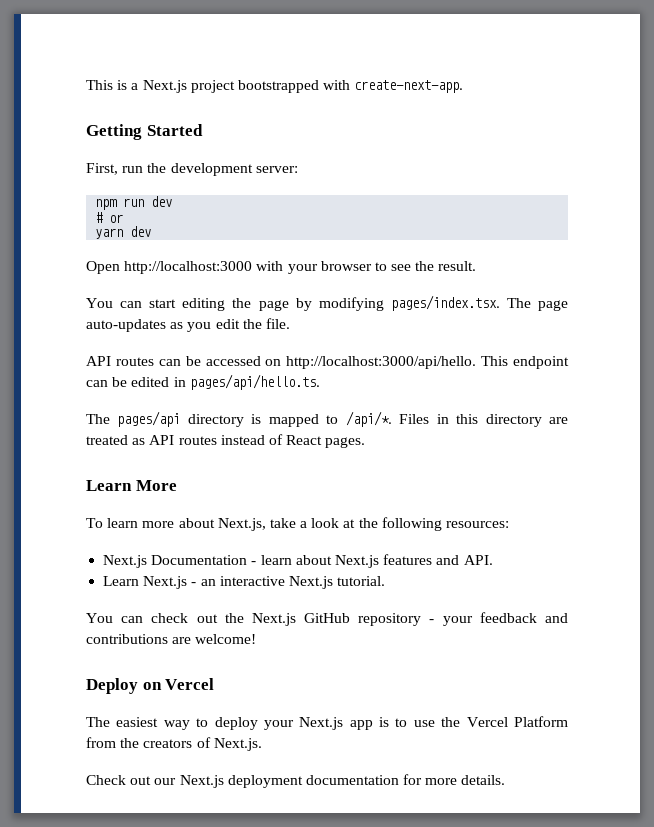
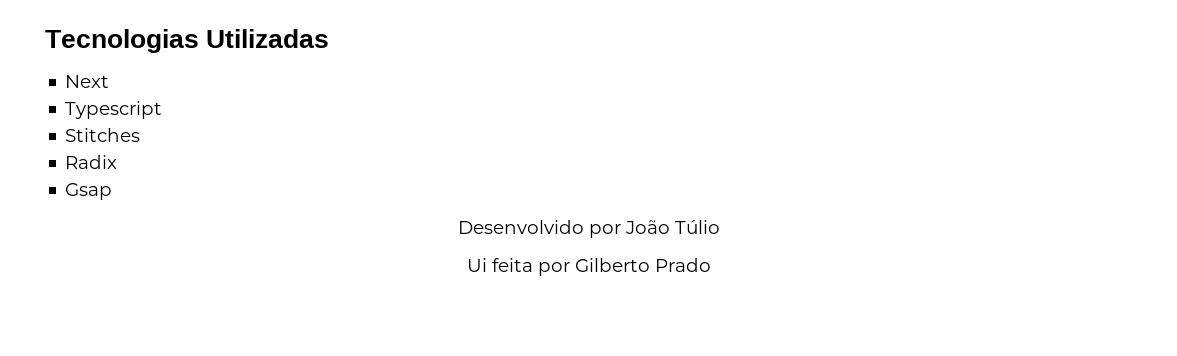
- This is a Next.js project bootstrapped with create-next-app.
- Getting Started
- First, run the development server:
- npm run dev
- # or
- yarn dev
- Open http://localhost:3000 with your browser to see the result.
- You can start editing the page by modifying pages/index.tsx. The page auto-updates as you edit the file.
- API routes can be accessed on http://localhost:3000/api/hello. This endpoint can be edited in pages/api/hello.ts.
- The pages/api directory is mapped to /api/*. Files in this directory are treated as API routes instead of React pages.
- Learn More
- To learn more about Next.js, take a look at the following resources:
- Next.js Documentation - learn about Next.js features and API.
- Learn Next.js - an interactive Next.js tutorial.
- You can check out the Next.js GitHub repository - your feedback and contributions are welcome!
- Deploy on Vercel
- The easiest way to deploy your Next.js app is to use the Vercel Platform from the creators of Next.js.
- Check out our Next.js deployment documentation for more details.
+ Tecnologias Utilizadas
+ Next
+ Typescript
+ Stitches
+ Radix
+ Gsap
+ Desenvolvido por João Túlio
+ Ui feita por Gilberto Prado

